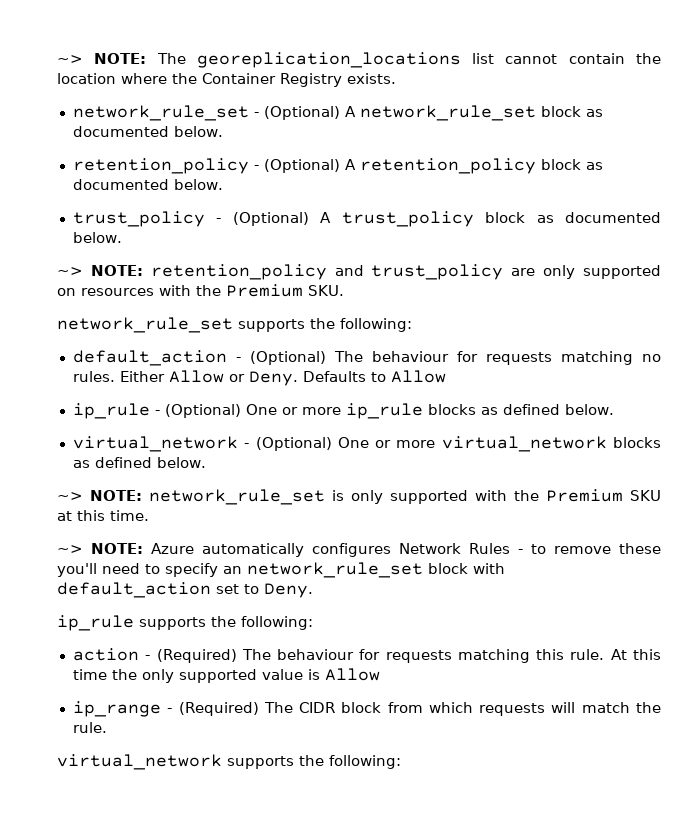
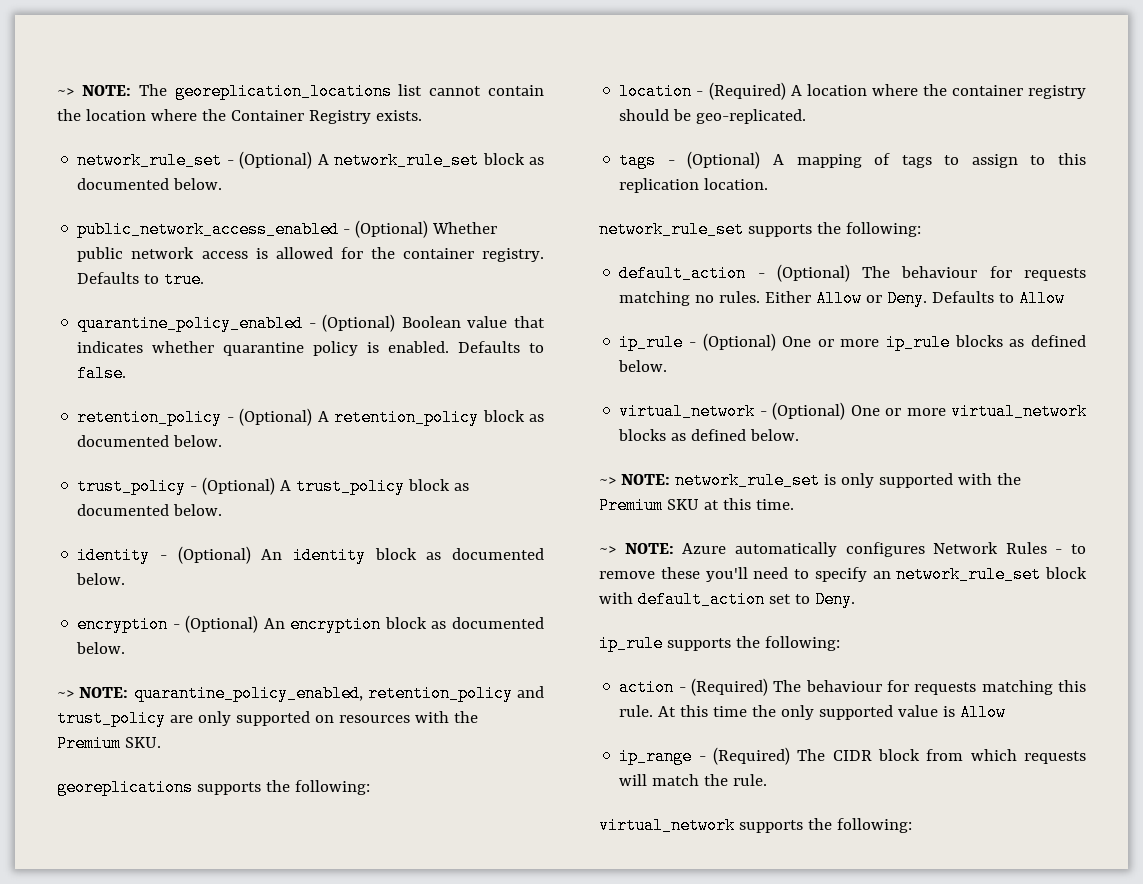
+ public_network_access_enabled - (Optional) Whether public network access is allowed for the container registry. Defaults to true.
+ quarantine_policy_enabled - (Optional) Boolean value that indicates whether quarantine policy is enabled. Defaults to false.
- ~> NOTE: retention_policy and trust_policy are only supported on resources with the Premium SKU.
+ identity - (Optional) An identity block as documented below.
+ encryption - (Optional) An encryption block as documented below.
+ ~> NOTE: quarantine_policy_enabled, retention_policy and trust_policy are only supported on resources with the Premium SKU.
+ georeplications supports the following:
+ location - (Required) A location where the container registry should be geo-replicated.
+ tags - (Optional) A mapping of tags to assign to this replication location.

